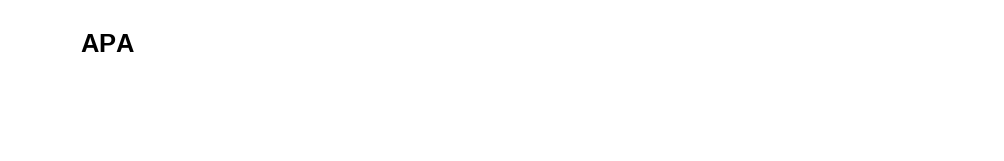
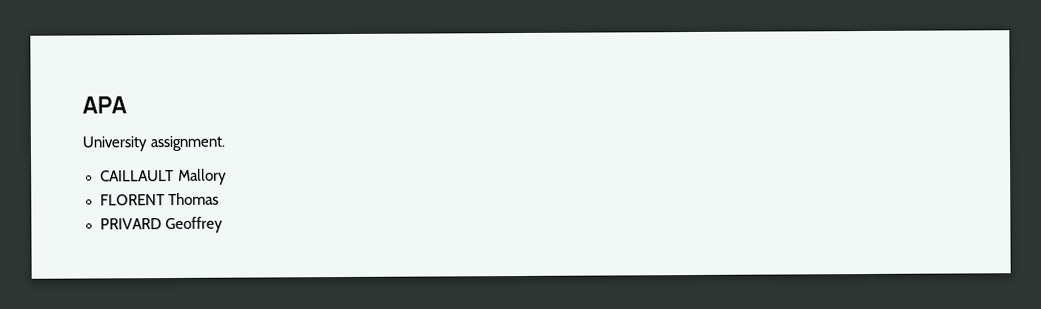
+ University assignment.
+ CAILLAULT Mallory
+ FLORENT Thomas
+ PRIVARD Geoffrey

